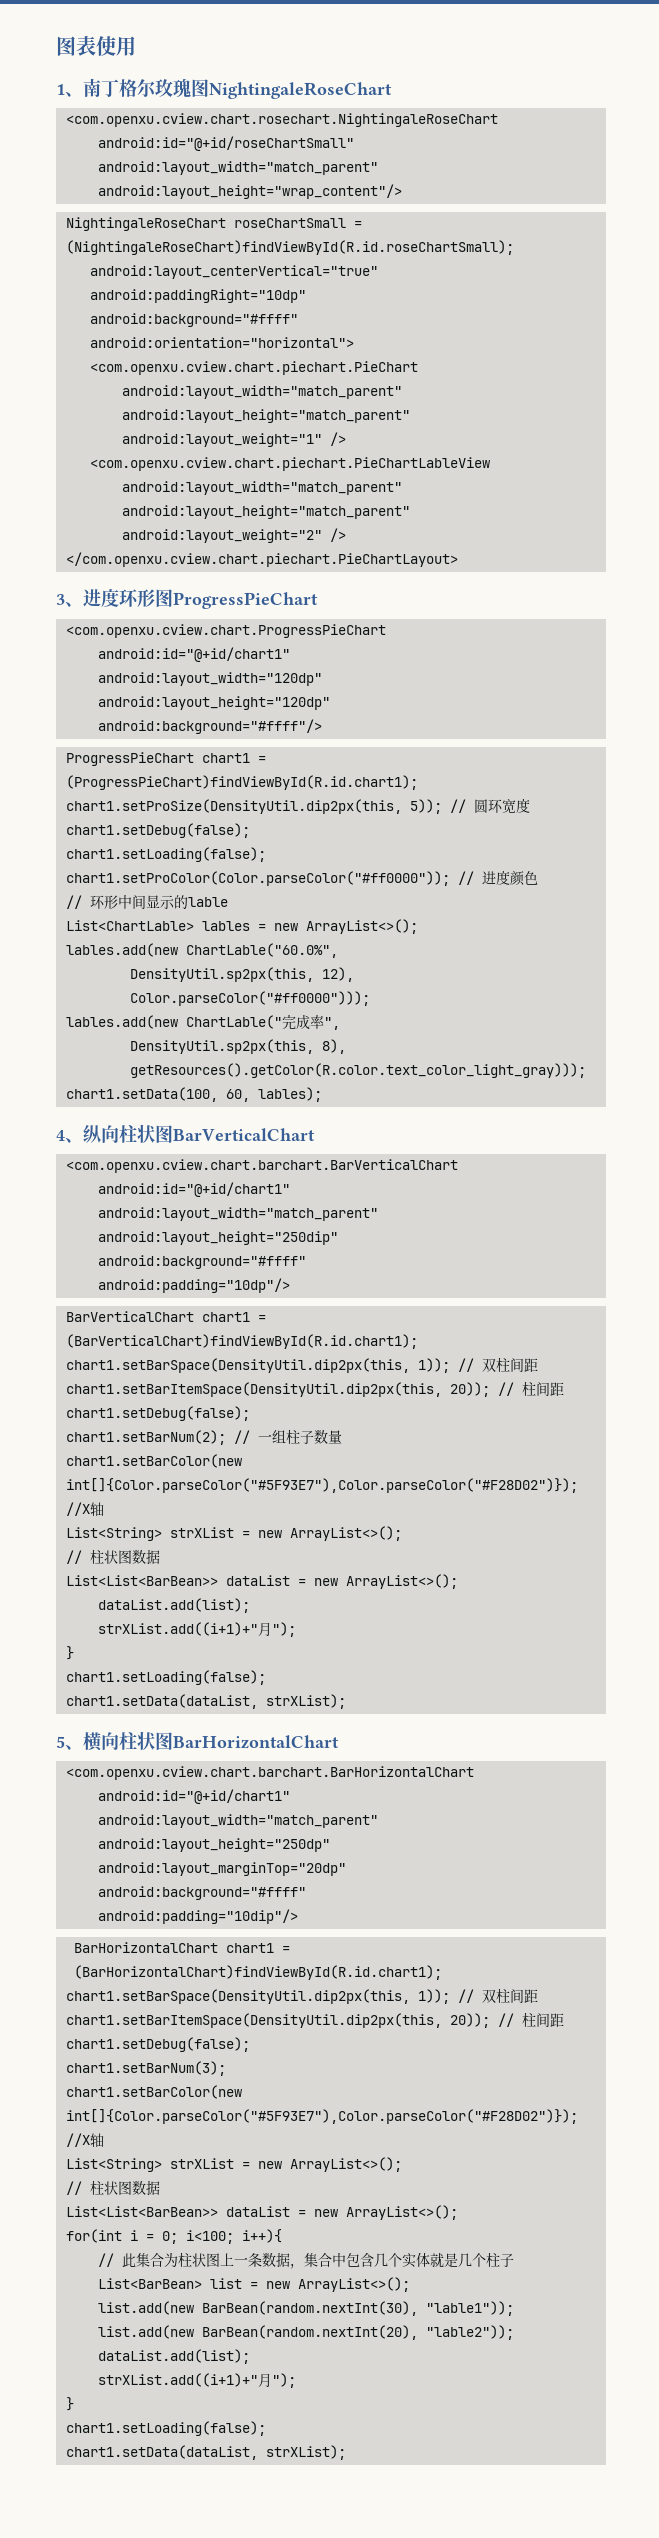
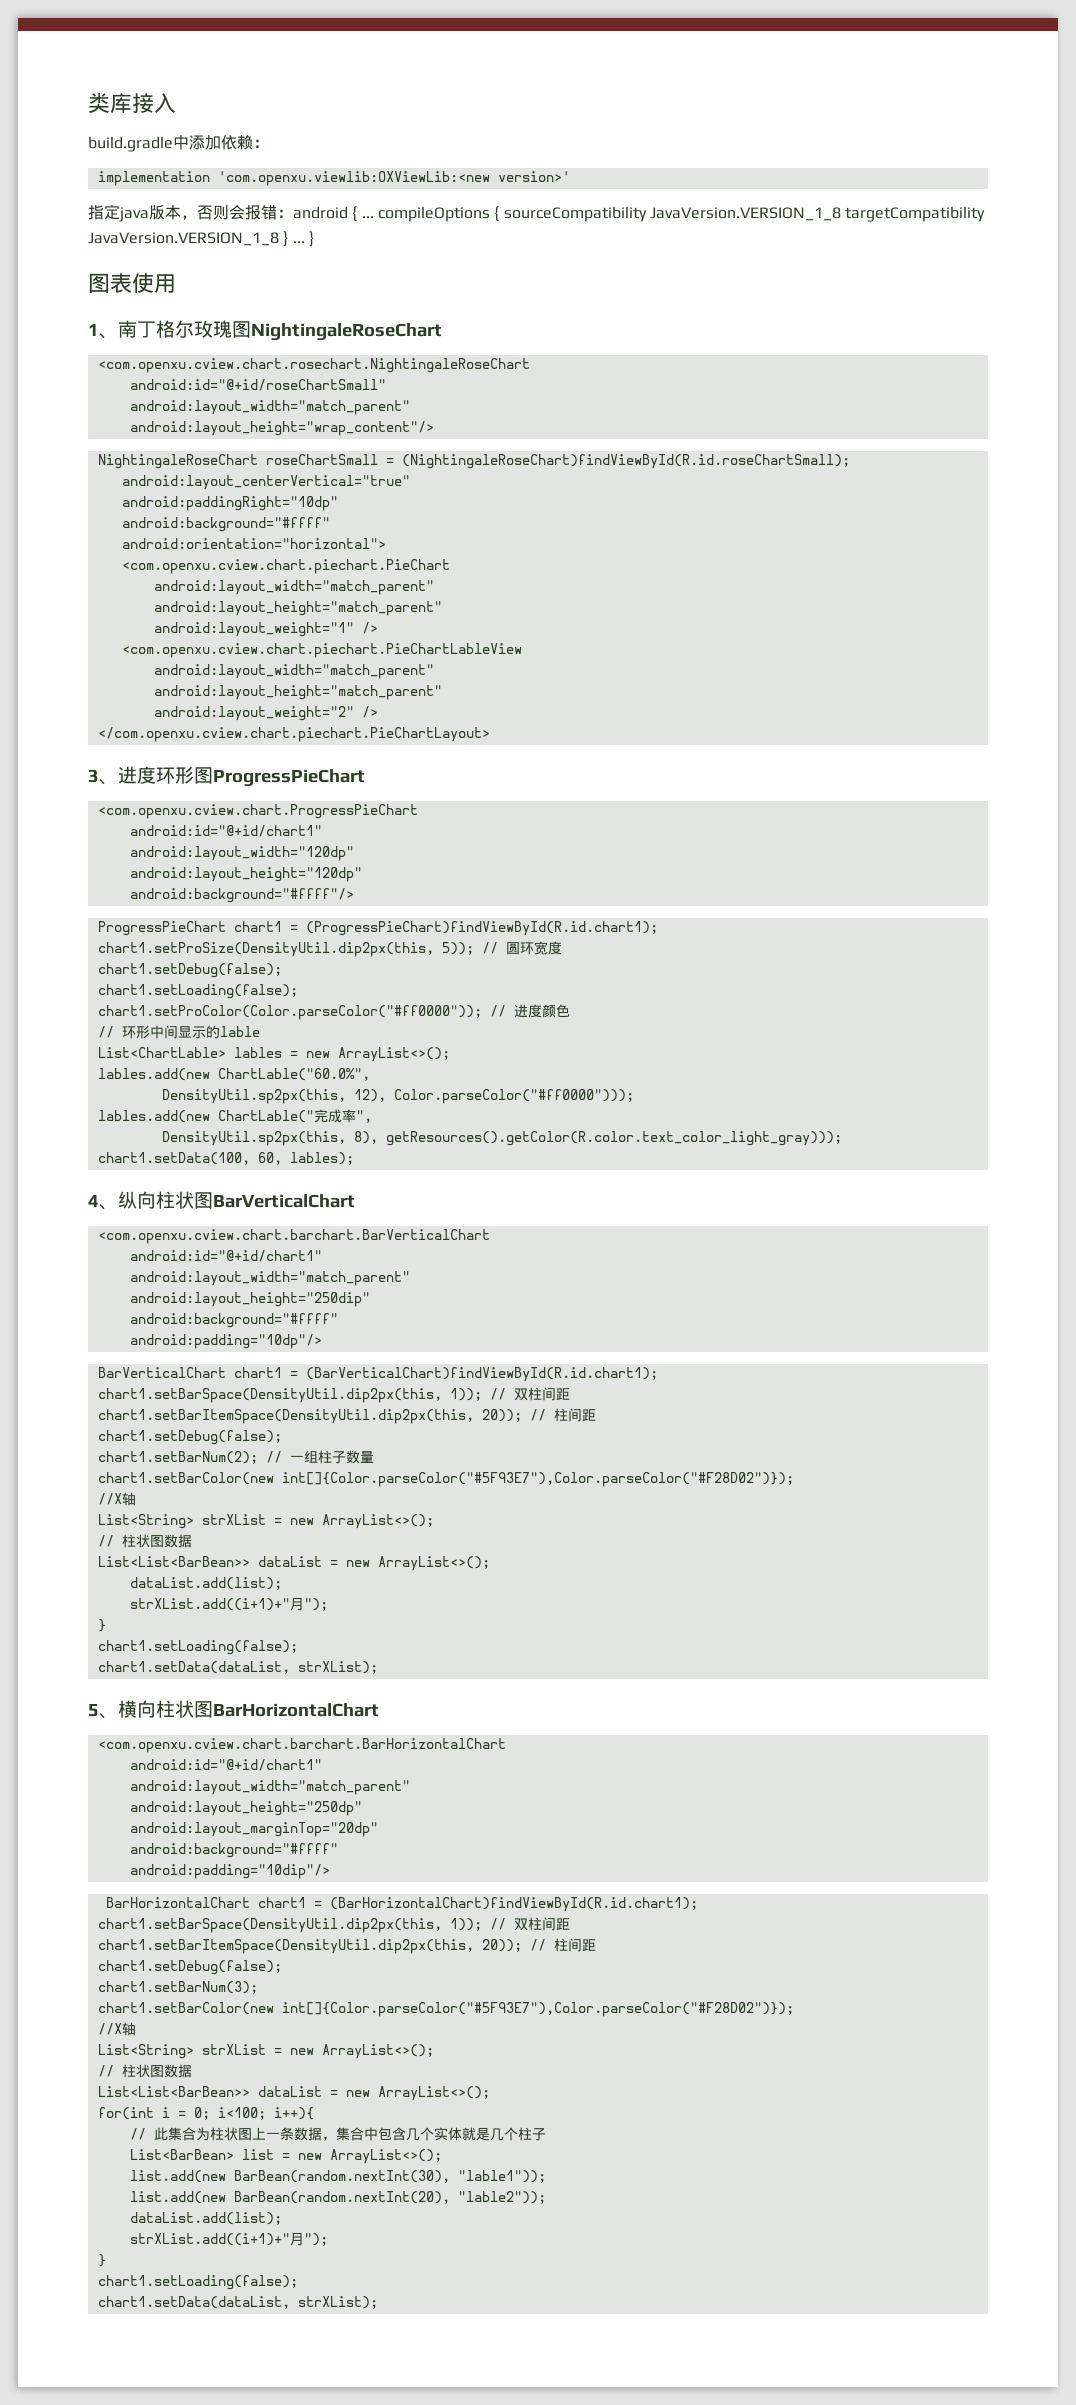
+ 类库接入
+ build.gradle中添加依赖：
+ implementation 'com.openxu.viewlib:OXViewLib:<new version>'
+ 指定java版本，否则会报错：android { ... compileOptions { sourceCompatibility JavaVersion.VERSION_1_8 targetCompatibility JavaVersion.VERSION_1_8 } ... }

